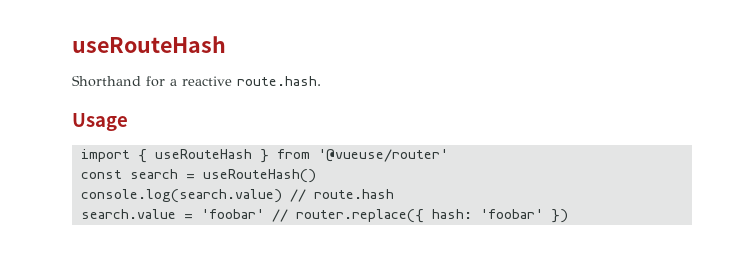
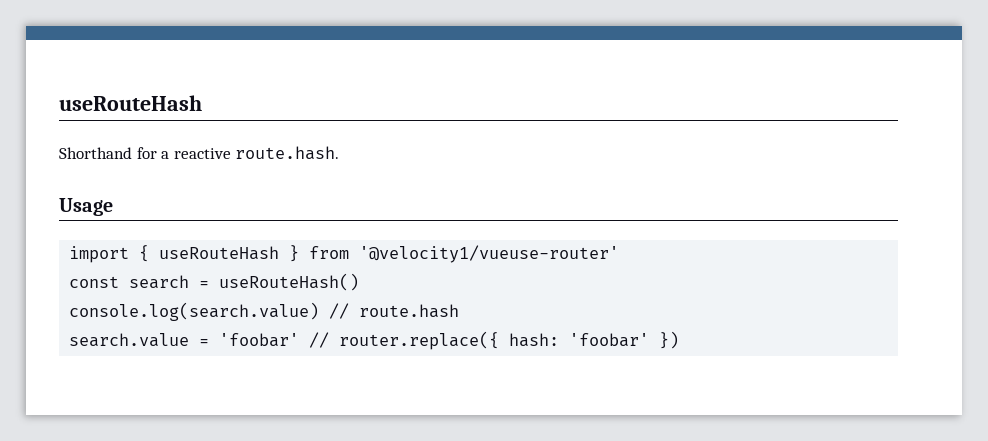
- import { useRouteHash } from '@vueuse/router'
+ import { useRouteHash } from '@velocity1/vueuse-router'

